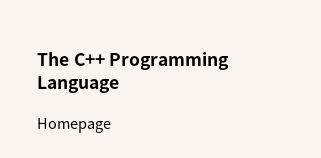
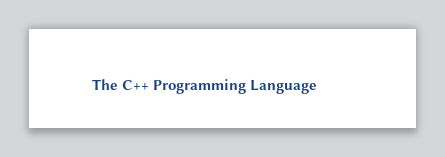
- Homepage

